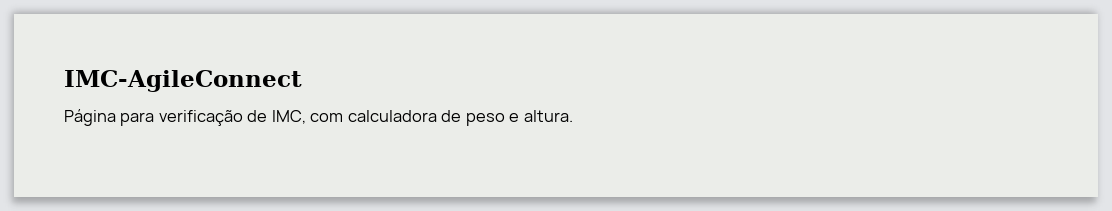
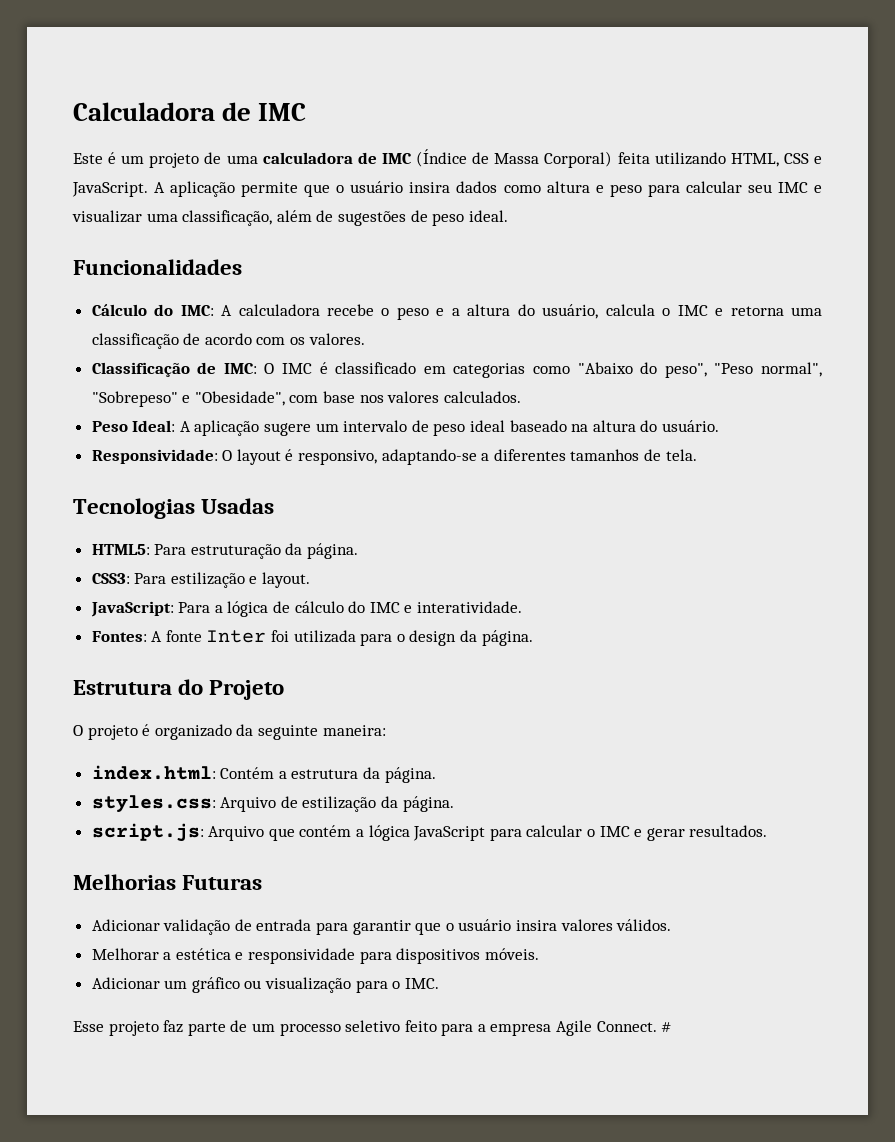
- IMC-AgileConnect
- Página para verificação de IMC, com calculadora de peso e altura.
+ Calculadora de IMC
+ Este é um projeto de uma calculadora de IMC (Índice de Massa Corporal) feita utilizando HTML, CSS e JavaScript. A aplicação permite que o usuário insira dados como altura e peso para calcular seu IMC e visualizar uma classificação, além de sugestões de peso ideal.
+ Funcionalidades
+ Cálculo do IMC: A calculadora recebe o peso e a altura do usuário, calcula o IMC e retorna uma classificação de acordo com os valores.
+ Classificação de IMC: O IMC é classificado em categorias como "Abaixo do peso", "Peso normal", "Sobrepeso" e "Obesidade", com base nos valores calculados.
+ Peso Ideal: A aplicação sugere um intervalo de peso ideal baseado na altura do usuário.
+ Responsividade: O layout é responsivo, adaptando-se a diferentes tamanhos de tela.
+ Tecnologias Usadas
+ HTML5: Para estruturação da página.
+ CSS3: Para estilização e layout.
+ JavaScript: Para a lógica de cálculo do IMC e interatividade.
+ Fontes: A fonte Inter foi utilizada para o design da página.
+ Estrutura do Projeto
+ O projeto é organizado da seguinte maneira:
+ index.html: Contém a estrutura da página.
+ styles.css: Arquivo de estilização da página.
+ script.js: Arquivo que contém a lógica JavaScript para calcular o IMC e gerar resultados.
+ Melhorias Futuras
+ Adicionar validação de entrada para garantir que o usuário insira valores válidos.
+ Melhorar a estética e responsividade para dispositivos móveis.
+ Adicionar um gráfico ou visualização para o IMC.
+ Esse projeto faz parte de um processo seletivo feito para a empresa Agile Connect. #

